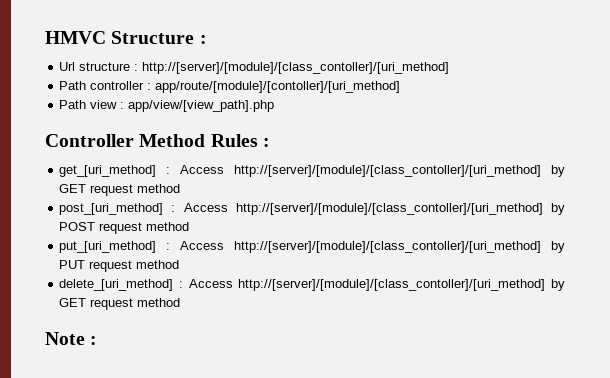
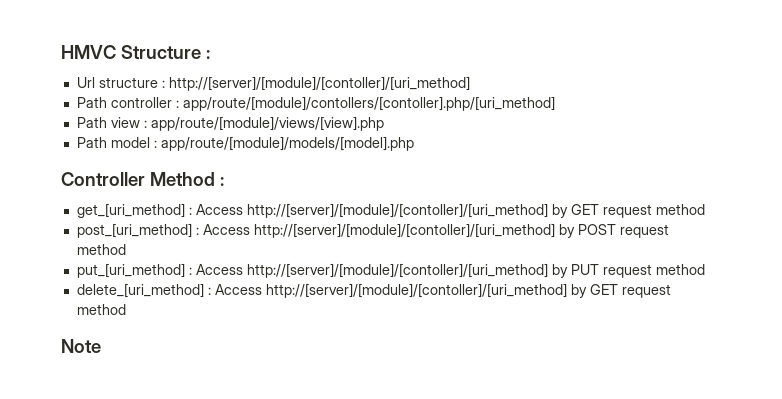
- Url structure : http://[server]/[module]/[class_contoller]/[uri_method]
+ Url structure : http://[server]/[module]/[contoller]/[uri_method]
- Path controller : app/route/[module]/[contoller]/[uri_method]
+ Path controller : app/route/[module]/contollers/[contoller].php/[uri_method]
- Path view : app/view/[view_path].php
+ Path view : app/route/[module]/views/[view].php
+ Path model : app/route/[module]/models/[model].php
- Controller Method Rules :
+ Controller Method :
- get_[uri_method] : Access http://[server]/[module]/[class_contoller]/[uri_method] by GET request method
+ get_[uri_method] : Access http://[server]/[module]/[contoller]/[uri_method] by GET request method
- post_[uri_method] : Access http://[server]/[module]/[class_contoller]/[uri_method] by POST request method
+ post_[uri_method] : Access http://[server]/[module]/[contoller]/[uri_method] by POST request method
- put_[uri_method] : Access http://[server]/[module]/[class_contoller]/[uri_method] by PUT request method
+ put_[uri_method] : Access http://[server]/[module]/[contoller]/[uri_method] by PUT request method
- delete_[uri_method] : Access http://[server]/[module]/[class_contoller]/[uri_method] by GET request method
+ delete_[uri_method] : Access http://[server]/[module]/[contoller]/[uri_method] by GET request method
- Note :
+ Note

